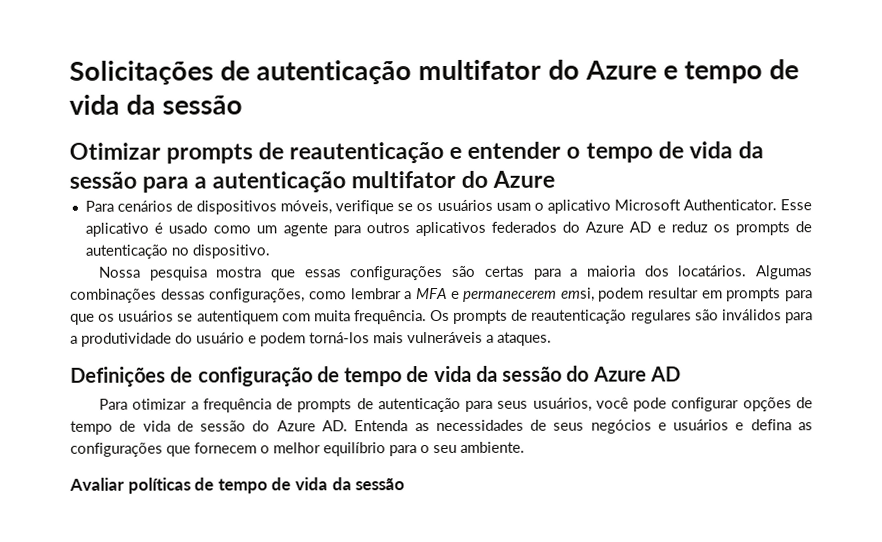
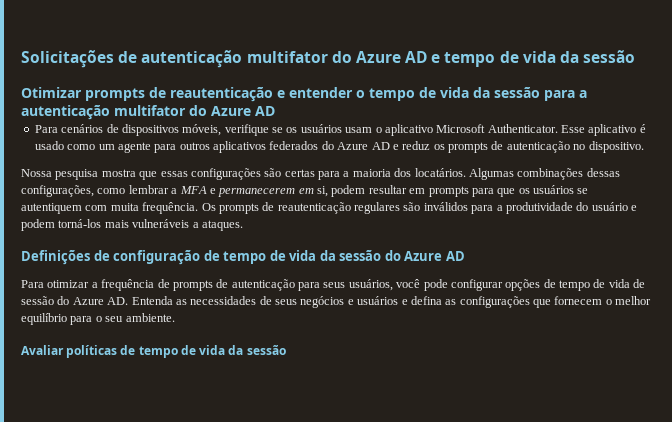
- Solicitações de autenticação multifator do Azure e tempo de vida da sessão
+ Solicitações de autenticação multifator do Azure AD e tempo de vida da sessão
- Otimizar prompts de reautenticação e entender o tempo de vida da sessão para a autenticação multifator do Azure
+ Otimizar prompts de reautenticação e entender o tempo de vida da sessão para a autenticação multifator do Azure AD
- Algumas combinações dessas configurações, como lembrar a MFA e permanecerem emsi, podem resultar em prompts para que os usuários se autentiquem com muita frequência.
+ Algumas combinações dessas configurações, como lembrar a MFA e permanecerem em si, podem resultar em prompts para que os usuários se autentiquem com muita frequência.

